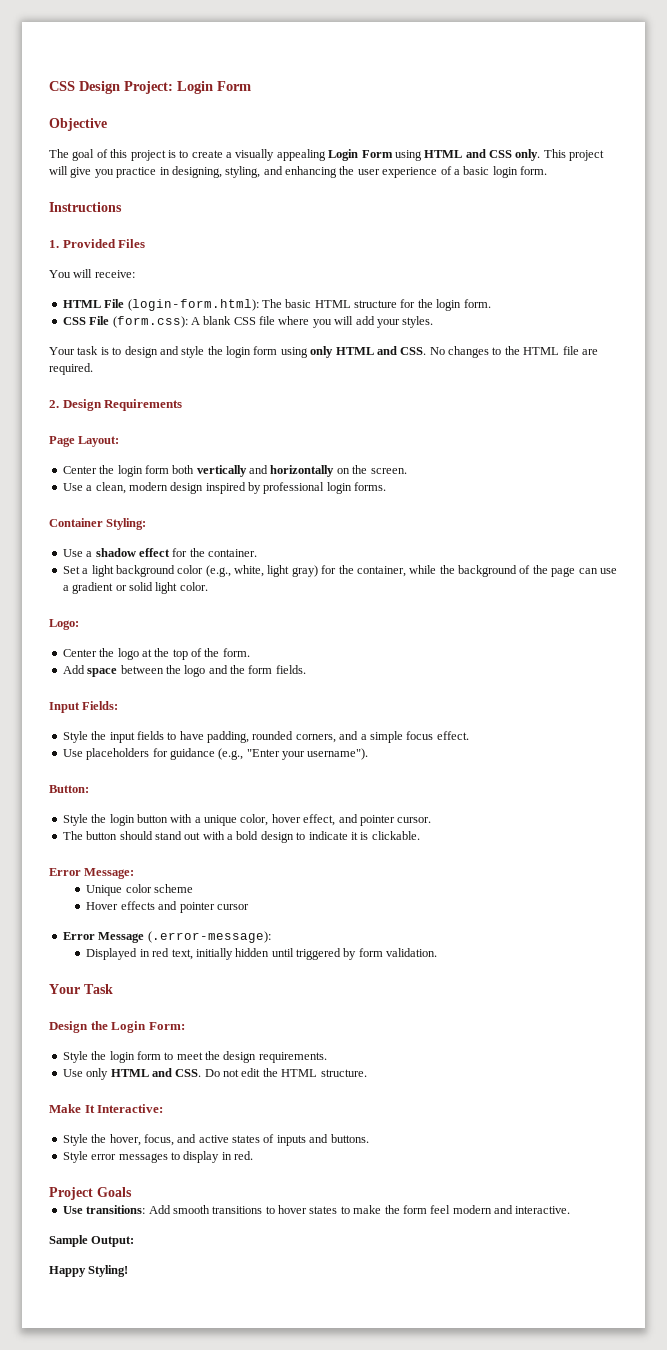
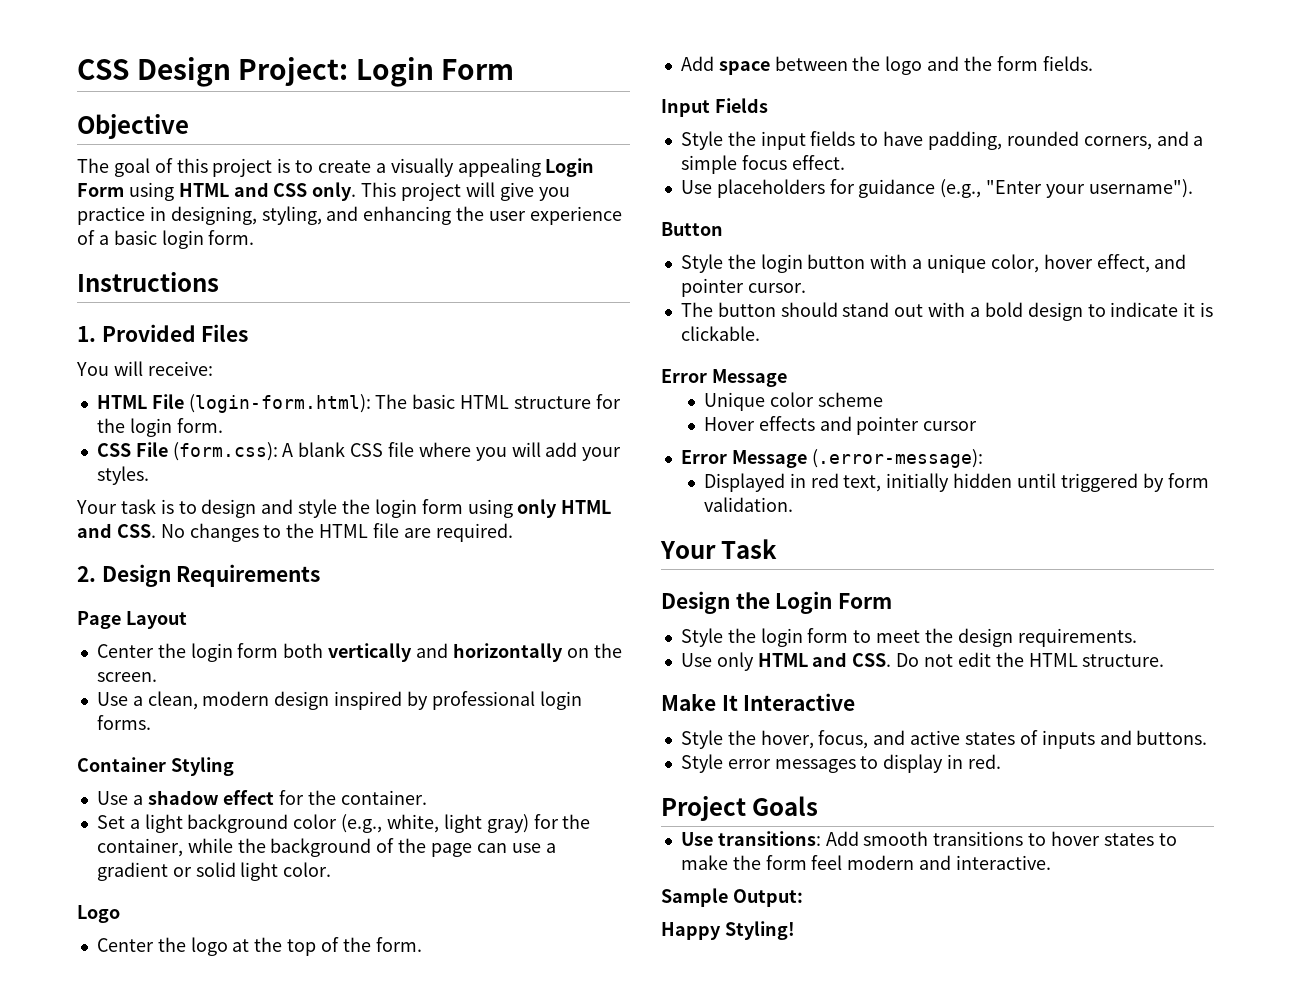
- Page Layout:
+ Page Layout
- Container Styling:
+ Container Styling
- Logo:
+ Logo
- Input Fields:
+ Input Fields
- Button:
+ Button
  The button should stand out with a bold design to indicate it is clickable.
- Error Message:
+ Error Message
- Design the Login Form:
+ Design the Login Form
- Make It Interactive:
+ Make It Interactive

